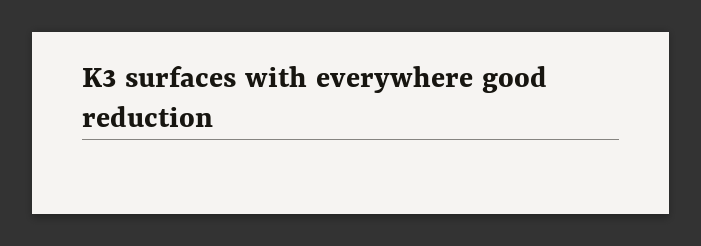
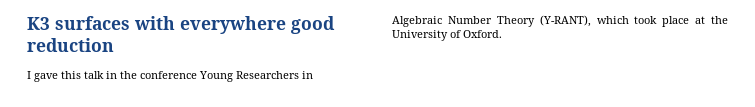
+ I gave this talk in the conference Young Researchers in Algebraic Number Theory (Y-RANT), which took place at the University of Oxford.

